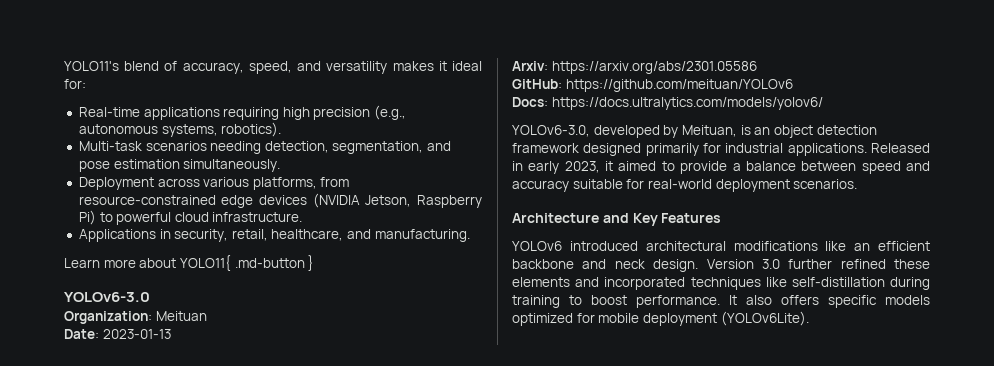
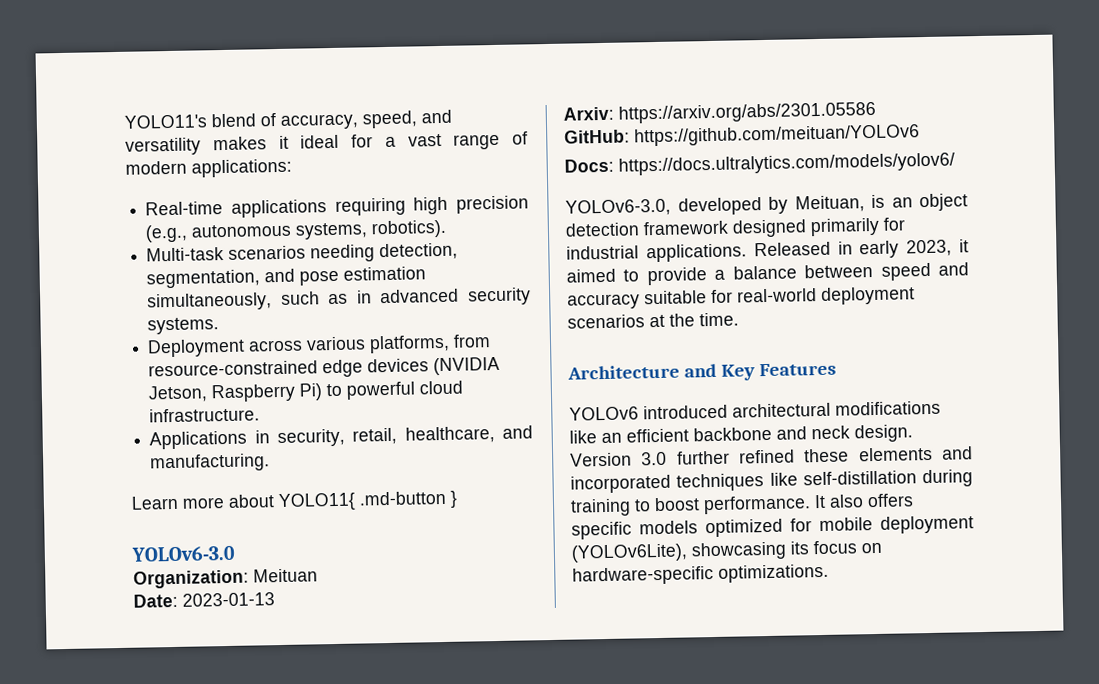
- YOLO11's blend of accuracy, speed, and versatility makes it ideal for:
+ YOLO11's blend of accuracy, speed, and versatility makes it ideal for a vast range of modern applications:
- Multi-task scenarios needing detection, segmentation, and pose estimation simultaneously.
+ Multi-task scenarios needing detection, segmentation, and pose estimation simultaneously, such as in advanced security systems.
- Released in early 2023, it aimed to provide a balance between speed and accuracy suitable for real-world deployment scenarios.
+ Released in early 2023, it aimed to provide a balance between speed and accuracy suitable for real-world deployment scenarios at the time.
- It also offers specific models optimized for mobile deployment (YOLOv6Lite).
+ It also offers specific models optimized for mobile deployment (YOLOv6Lite), showcasing its focus on hardware-specific optimizations.

